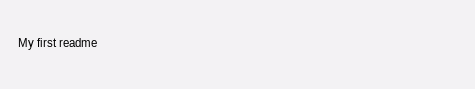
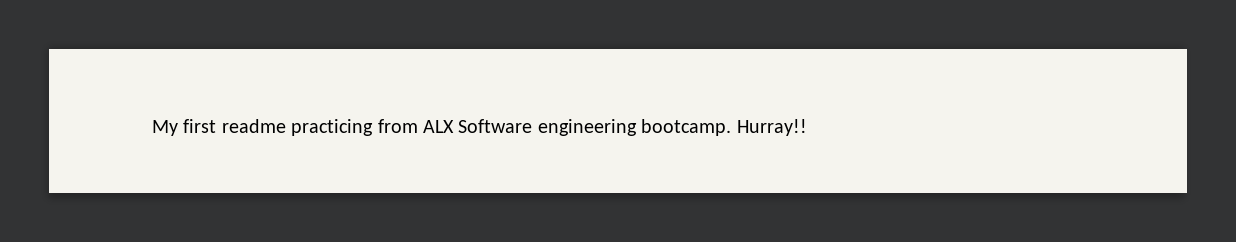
- My first readme
+ My first readme practicing from ALX Software engineering bootcamp. Hurray!!

